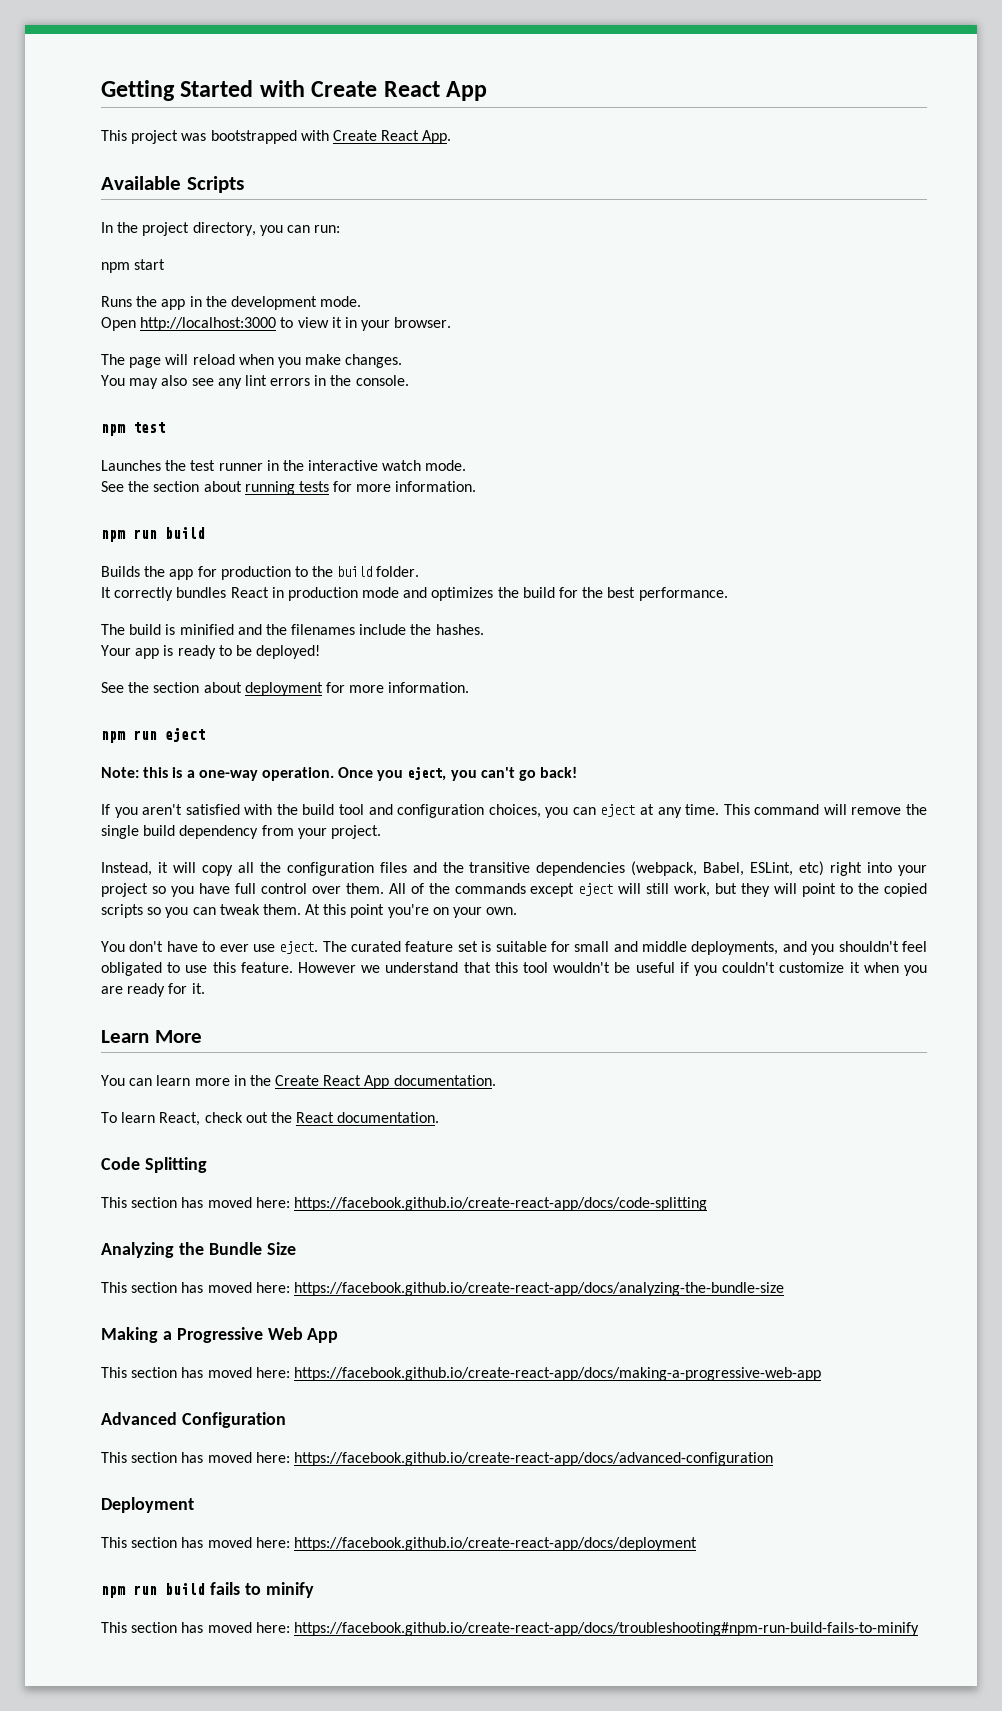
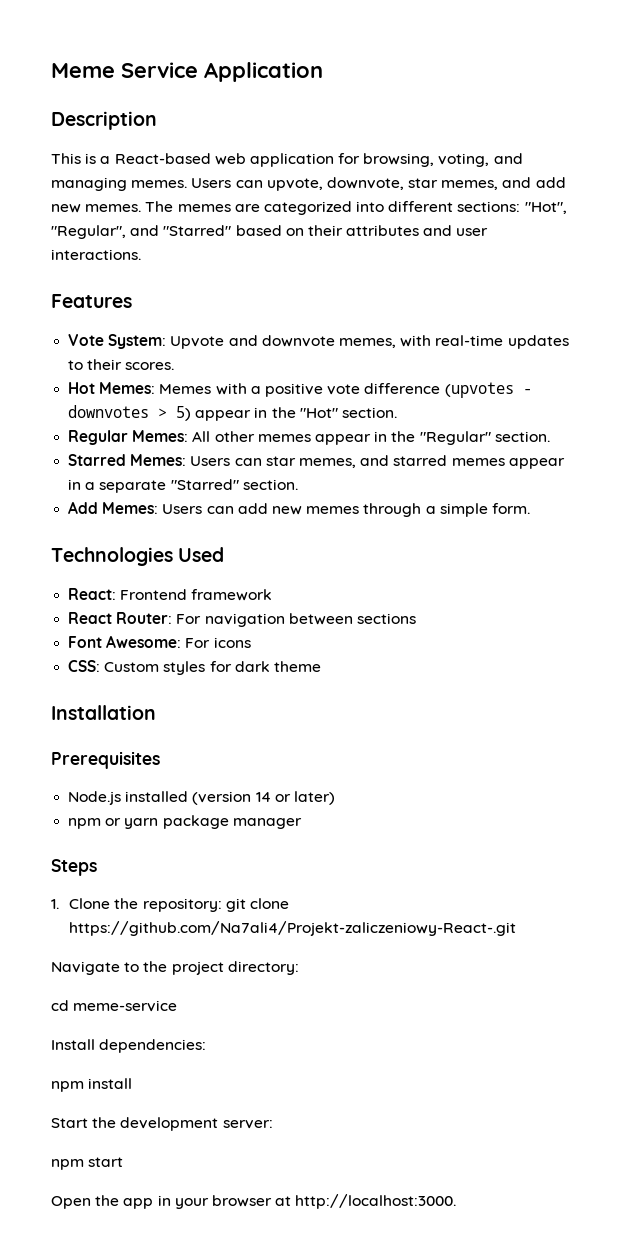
- Getting Started with Create React App
- This project was bootstrapped with Create React App.
- Available Scripts
- In the project directory, you can run:
+ Meme Service Application
+ Description
+ This is a React-based web application for browsing, voting, and managing memes. Users can upvote, downvote, star memes, and add new memes. The memes are categorized into different sections: "Hot", "Regular", and "Starred" based on their attributes and user interactions.
+ Features
+ Vote System: Upvote and downvote memes, with real-time updates to their scores.
+ Hot Memes: Memes with a positive vote difference (upvotes - downvotes > 5) appear in the "Hot" section.
+ Regular Memes: All other memes appear in the "Regular" section.
+ Starred Memes: Users can star memes, and starred memes appear in a separate "Starred" section.
+ Add Memes: Users can add new memes through a simple form.
+ Technologies Used
+ React: Frontend framework
+ React Router: For navigation between sections
+ Font Awesome: For icons
+ CSS: Custom styles for dark theme
+ Installation
+ Prerequisites
+ Node.js installed (version 14 or later)
+ npm or yarn package manager
+ Steps
+ 1. Clone the repository: git clone https://github.com/Na7ali4/Projekt-zaliczeniowy-React-.git
+ Navigate to the project directory:
+ cd meme-service
+ Install dependencies:
+ npm install
+ Start the development server:
- Runs the app in the development mode.
- Open http://localhost:3000 to view it in your browser.
- The page will reload when you make changes.
- You may also see any lint errors in the console.
- npm test
- Launches the test runner in the interactive watch mode.
- See the section about running tests for more information.
- npm run build
- Builds the app for production to the build folder.
- It correctly bundles React in production mode and optimizes the build for the best performance.
- The build is minified and the filenames include the hashes.
- Your app is ready to be deployed!
- See the section about deployment for more information.
- npm run eject
- Note: this is a one-way operation. Once you eject, you can't go back!
- If you aren't satisfied with the build tool and configuration choices, you can eject at any time. This command will remove the single build dependency from your project.
- Instead, it will copy all the configuration files and the transitive dependencies (webpack, Babel, ESLint, etc) right into your project so you have full control over them. All of the commands except eject will still work, but they will point to the copied scripts so you can tweak them. At this point you're on your own.
- You don't have to ever use eject. The curated feature set is suitable for small and middle deployments, and you shouldn't feel obligated to use this feature. However we understand that this tool wouldn't be useful if you couldn't customize it when you are ready for it.
- Learn More
- You can learn more in the Create React App documentation.
- To learn React, check out the React documentation.
- Code Splitting
- This section has moved here: https://facebook.github.io/create-react-app/docs/code-splitting
- Analyzing the Bundle Size
- This section has moved here: https://facebook.github.io/create-react-app/docs/analyzing-the-bundle-size
- Making a Progressive Web App
- This section has moved here: https://facebook.github.io/create-react-app/docs/making-a-progressive-web-app
- Advanced Configuration
- This section has moved here: https://facebook.github.io/create-react-app/docs/advanced-configuration
- Deployment
- This section has moved here: https://facebook.github.io/create-react-app/docs/deployment
- npm run build fails to minify
- This section has moved here: https://facebook.github.io/create-react-app/docs/troubleshooting#npm-run-build-fails-to-minify
+ Open the app in your browser at http://localhost:3000.

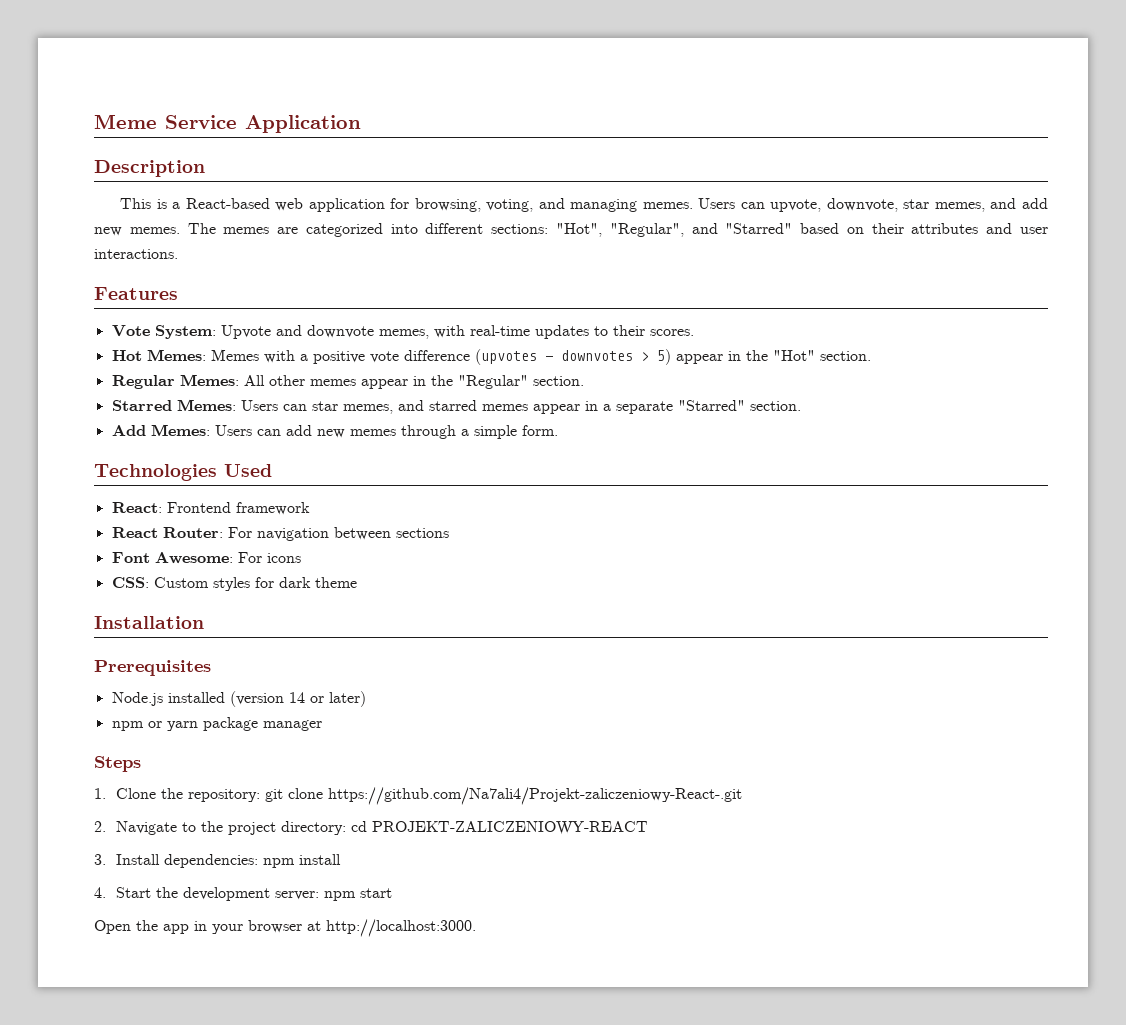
- Navigate to the project directory:
- cd meme-service
- Install dependencies:
- npm install
+ 2. Navigate to the project directory: cd PROJEKT-ZALICZENIOWY-REACT
+ 3. Install dependencies: npm install
- Start the development server:
- npm start
+ 4. Start the development server: npm start

